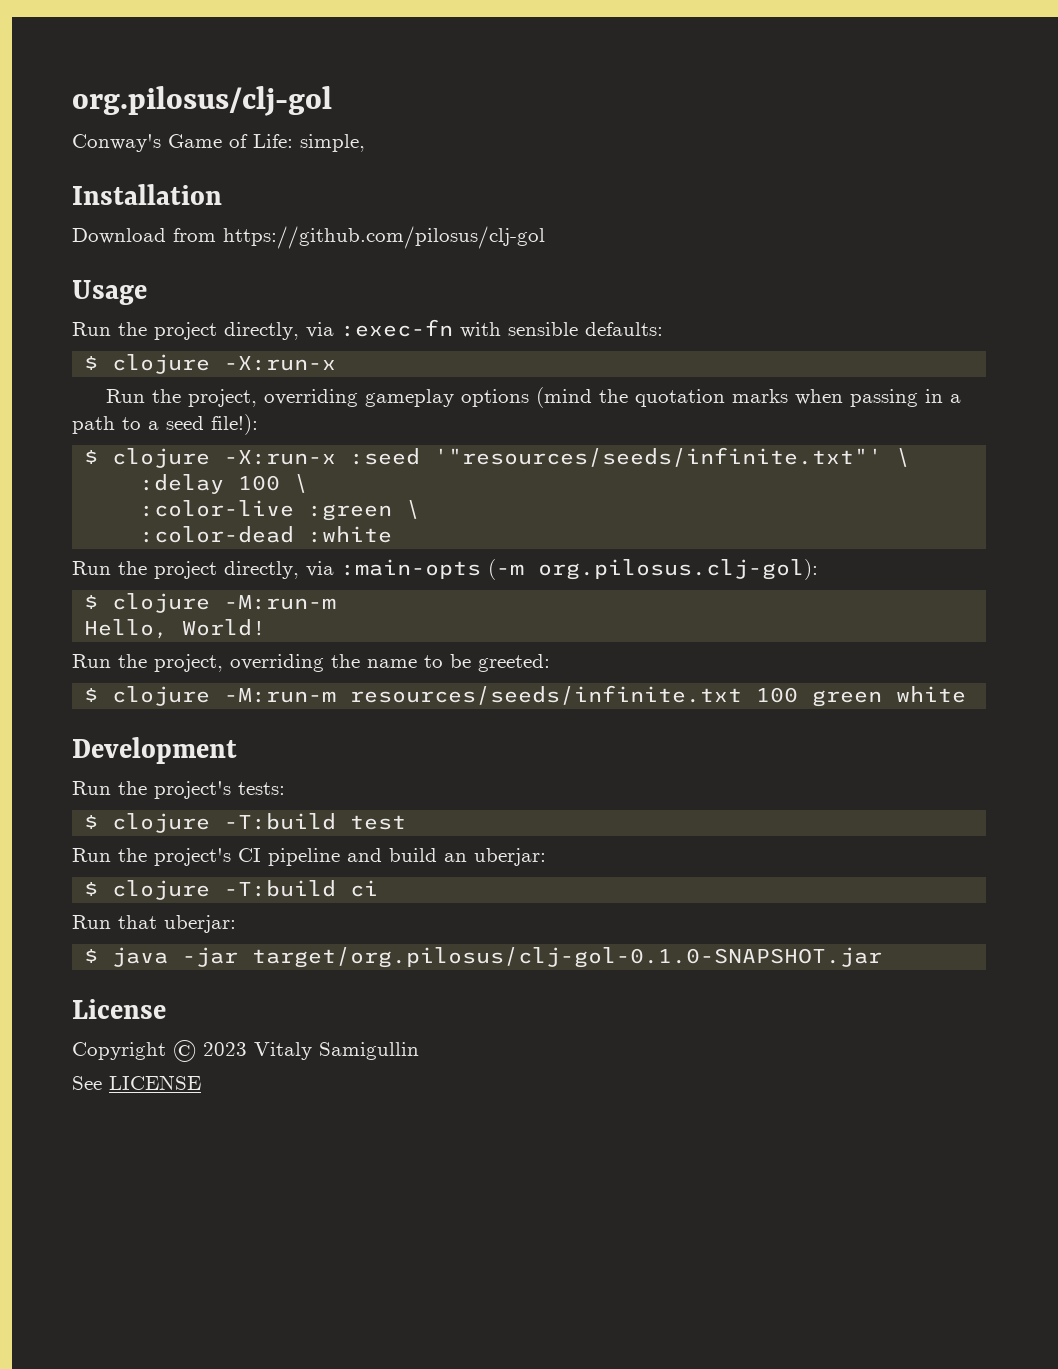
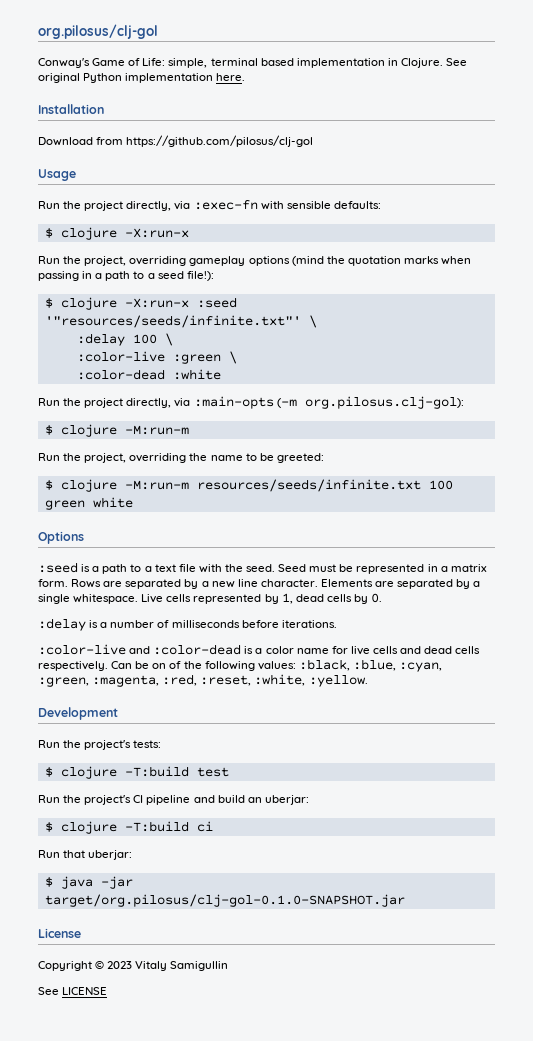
- Conway's Game of Life: simple,
+ Conway's Game of Life: simple, terminal based implementation in Clojure. See original Python implementation here.
- Hello, World!
+ Options
+ :seed is a path to a text file with the seed. Seed must be represented in a matrix form. Rows are separated by a new line character. Elements are separated by a single whitespace. Live cells represented by 1, dead cells by 0.
+ :delay is a number of milliseconds before iterations.
+ :color-live and :color-dead is a color name for live cells and dead cells respectively. Can be on of the following values: :black, :blue, :cyan, :green, :magenta, :red, :reset, :white, :yellow.

